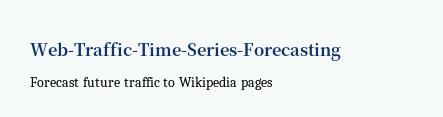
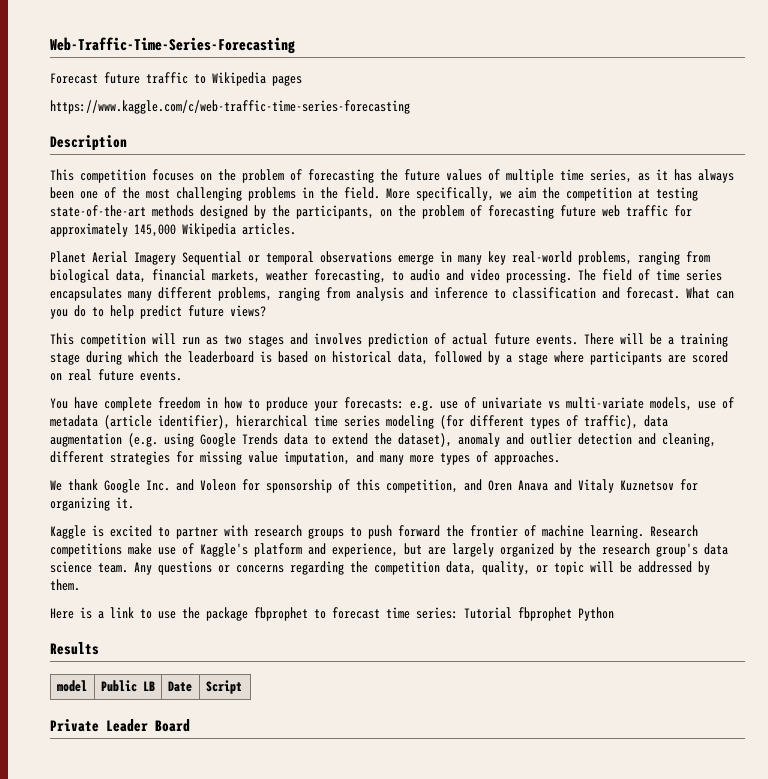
+ https://www.kaggle.com/c/web-traffic-time-series-forecasting
+ Description
+ This competition focuses on the problem of forecasting the future values of multiple time series, as it has always been one of the most challenging problems in the field. More specifically, we aim the competition at testing state-of-the-art methods designed by the participants, on the problem of forecasting future web traffic for approximately 145,000 Wikipedia articles.
+ Planet Aerial Imagery Sequential or temporal observations emerge in many key real-world problems, ranging from biological data, financial markets, weather forecasting, to audio and video processing. The field of time series encapsulates many different problems, ranging from analysis and inference to classification and forecast. What can you do to help predict future views?
+ This competition will run as two stages and involves prediction of actual future events. There will be a training stage during which the leaderboard is based on historical data, followed by a stage where participants are scored on real future events.
+ You have complete freedom in how to produce your forecasts: e.g. use of univariate vs multi-variate models, use of metadata (article identifier), hierarchical time series modeling (for different types of traffic), data augmentation (e.g. using Google Trends data to extend the dataset), anomaly and outlier detection and cleaning, different strategies for missing value imputation, and many more types of approaches.
+ We thank Google Inc. and Voleon for sponsorship of this competition, and Oren Anava and Vitaly Kuznetsov for organizing it.
+ Kaggle is excited to partner with research groups to push forward the frontier of machine learning. Research competitions make use of Kaggle's platform and experience, but are largely organized by the research group's data science team. Any questions or concerns regarding the competition data, quality, or topic will be addressed by them.
+ Here is a link to use the package fbprophet to forecast time series: Tutorial fbprophet Python
+ Results
+ model | Public LB | Date | Script
+ Private Leader Board

